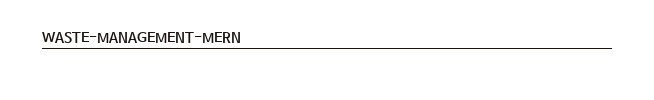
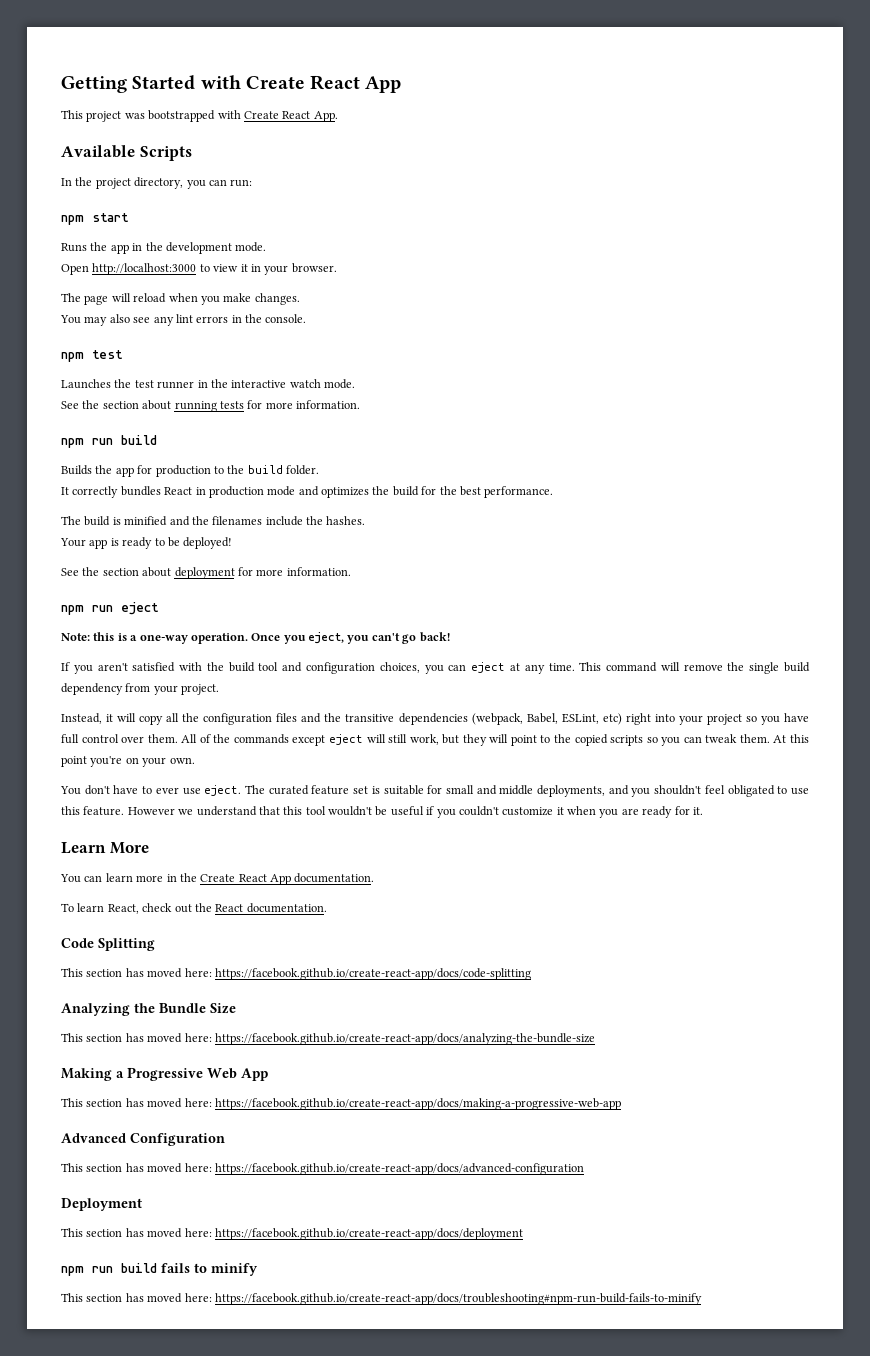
- WASTE-MANAGEMENT-MERN
+ Getting Started with Create React App
+ This project was bootstrapped with Create React App.
+ Available Scripts
+ In the project directory, you can run:
+ npm start
+ Runs the app in the development mode.
+ Open http://localhost:3000 to view it in your browser.
+ The page will reload when you make changes.
+ You may also see any lint errors in the console.
+ npm test
+ Launches the test runner in the interactive watch mode.
+ See the section about running tests for more information.
+ npm run build
+ Builds the app for production to the build folder.
+ It correctly bundles React in production mode and optimizes the build for the best performance.
+ The build is minified and the filenames include the hashes.
+ Your app is ready to be deployed!
+ See the section about deployment for more information.
+ npm run eject
+ Note: this is a one-way operation. Once you eject, you can't go back!
+ If you aren't satisfied with the build tool and configuration choices, you can eject at any time. This command will remove the single build dependency from your project.
+ Instead, it will copy all the configuration files and the transitive dependencies (webpack, Babel, ESLint, etc) right into your project so you have full control over them. All of the commands except eject will still work, but they will point to the copied scripts so you can tweak them. At this point you're on your own.
+ You don't have to ever use eject. The curated feature set is suitable for small and middle deployments, and you shouldn't feel obligated to use this feature. However we understand that this tool wouldn't be useful if you couldn't customize it when you are ready for it.
+ Learn More
+ You can learn more in the Create React App documentation.
+ To learn React, check out the React documentation.
+ Code Splitting
+ This section has moved here: https://facebook.github.io/create-react-app/docs/code-splitting
+ Analyzing the Bundle Size
+ This section has moved here: https://facebook.github.io/create-react-app/docs/analyzing-the-bundle-size
+ Making a Progressive Web App
+ This section has moved here: https://facebook.github.io/create-react-app/docs/making-a-progressive-web-app
+ Advanced Configuration
+ This section has moved here: https://facebook.github.io/create-react-app/docs/advanced-configuration
+ Deployment
+ This section has moved here: https://facebook.github.io/create-react-app/docs/deployment
+ npm run build fails to minify
+ This section has moved here: https://facebook.github.io/create-react-app/docs/troubleshooting#npm-run-build-fails-to-minify

